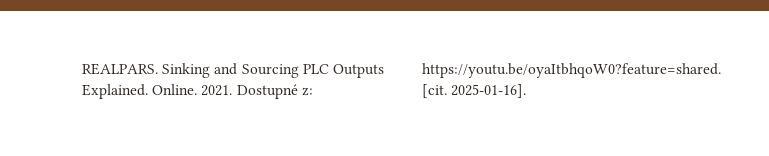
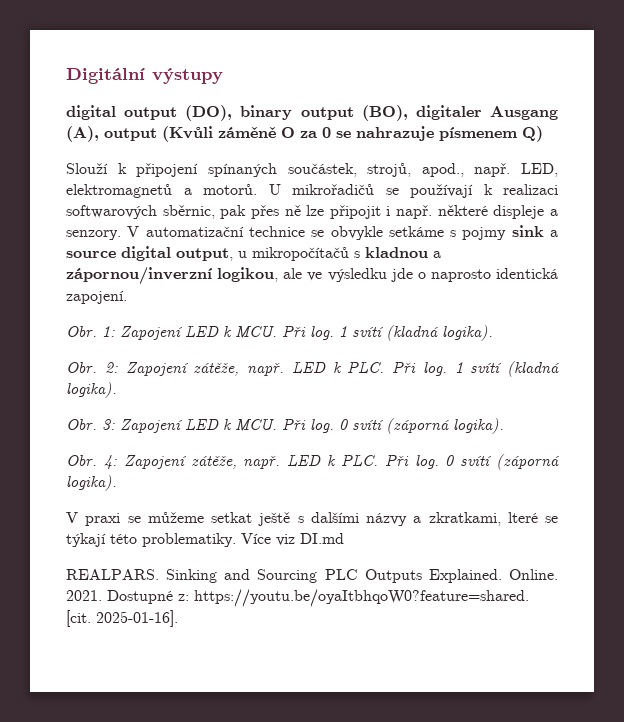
+ Digitální výstupy
+ digital output (DO), binary output (BO), digitaler Ausgang (A), output (Kvůli záměně O za 0 se nahrazuje písmenem Q)
+ Slouží k připojení spínaných součástek, strojů, apod., např. LED, elektromagnetů a motorů. U mikrořadičů se používají k realizaci softwarových sběrnic, pak přes ně lze připojit i např. některé displeje a senzory. V automatizační technice se obvykle setkáme s pojmy sink a source digital output, u mikropočítačů s kladnou a zápornou/inverzní logikou, ale ve výsledku jde o naprosto identická zapojení.
+ Obr. 1: Zapojení LED k MCU. Při log. 1 svítí (kladná logika).
+ Obr. 2: Zapojení zátěže, např. LED k PLC. Při log. 1 svítí (kladná logika).
+ Obr. 3: Zapojení LED k MCU. Při log. 0 svítí (záporná logika).
+ Obr. 4: Zapojení zátěže, např. LED k PLC. Při log. 0 svítí (záporná logika).
+ V praxi se můžeme setkat ještě s dalšími názvy a zkratkami, lteré se týkají této problematiky. Více viz DI.md

